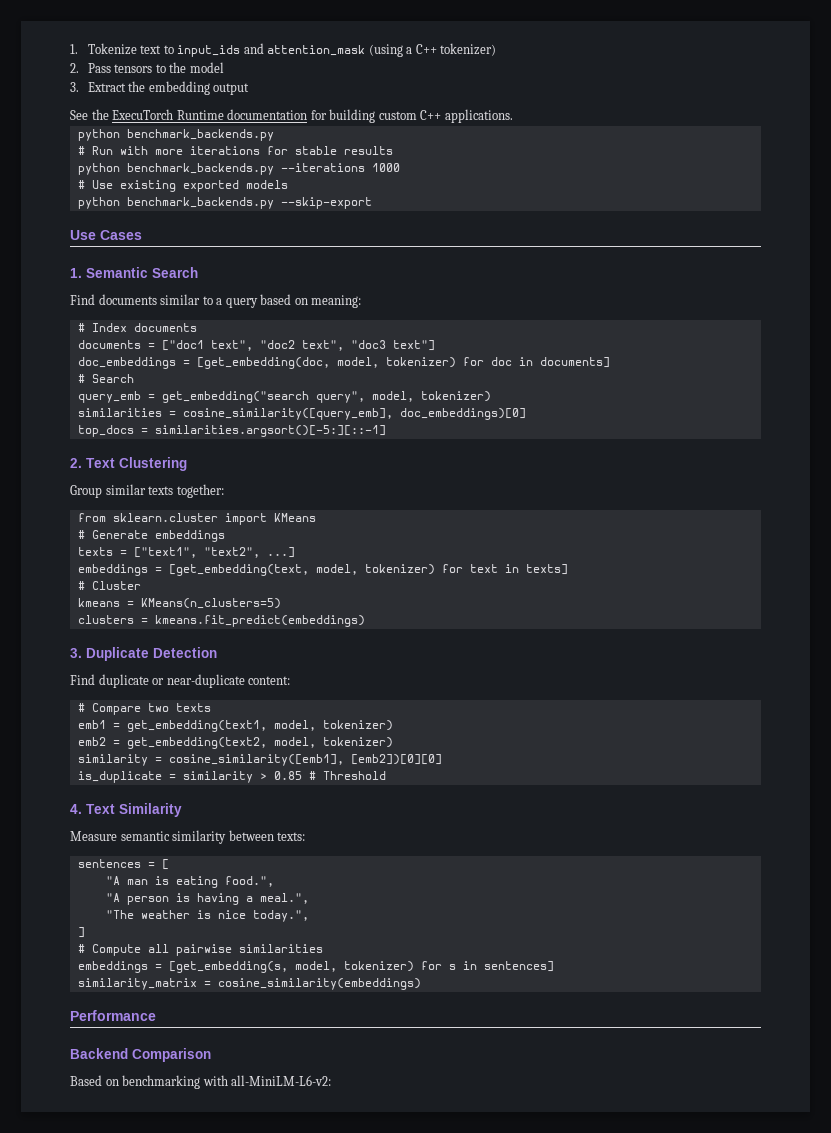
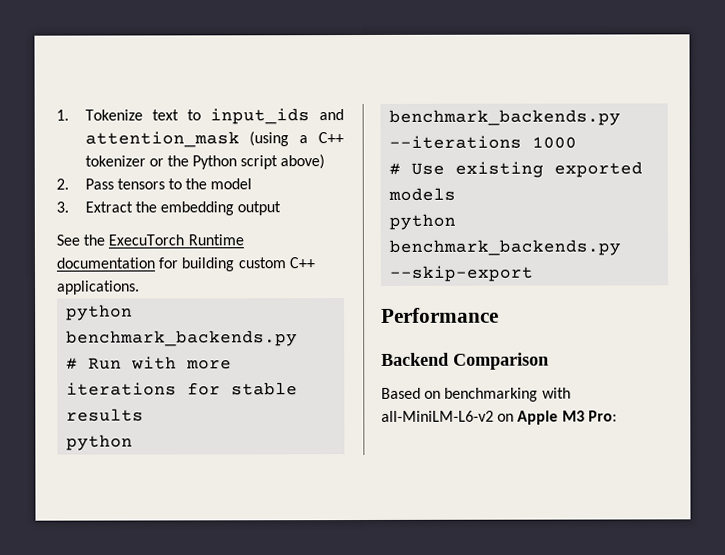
- 1. Tokenize text to input_ids and attention_mask (using a C++ tokenizer)
+ 1. Tokenize text to input_ids and attention_mask (using a C++ tokenizer or the Python script above)
- Use Cases
- 1. Semantic Search
- Find documents similar to a query based on meaning:
- # Index documents
- documents = ["doc1 text", "doc2 text", "doc3 text"]
- doc_embeddings = [get_embedding(doc, model, tokenizer) for doc in documents]
- # Search
- query_emb = get_embedding("search query", model, tokenizer)
- similarities = cosine_similarity([query_emb], doc_embeddings)[0]
- top_docs = similarities.argsort()[-5:][::-1]
- 2. Text Clustering
- Group similar texts together:
- from sklearn.cluster import KMeans
- # Generate embeddings
- texts = ["text1", "text2", ...]
- embeddings = [get_embedding(text, model, tokenizer) for text in texts]
- # Cluster
- kmeans = KMeans(n_clusters=5)
- clusters = kmeans.fit_predict(embeddings)
- 3. Duplicate Detection
- Find duplicate or near-duplicate content:
- # Compare two texts
- emb1 = get_embedding(text1, model, tokenizer)
- emb2 = get_embedding(text2, model, tokenizer)
- similarity = cosine_similarity([emb1], [emb2])[0][0]
- is_duplicate = similarity > 0.85 # Threshold
- 4. Text Similarity
- Measure semantic similarity between texts:
- sentences = [
- "A man is eating food.",
- "A person is having a meal.",
- "The weather is nice today.",
- ]
- # Compute all pairwise similarities
- embeddings = [get_embedding(s, model, tokenizer) for s in sentences]
- similarity_matrix = cosine_similarity(embeddings)
- Based on benchmarking with all-MiniLM-L6-v2:
+ Based on benchmarking with all-MiniLM-L6-v2 on Apple M3 Pro:

